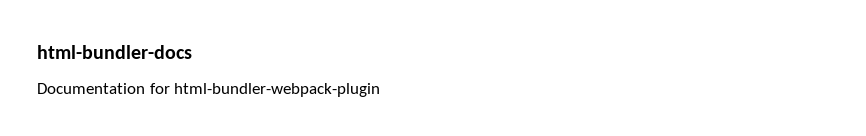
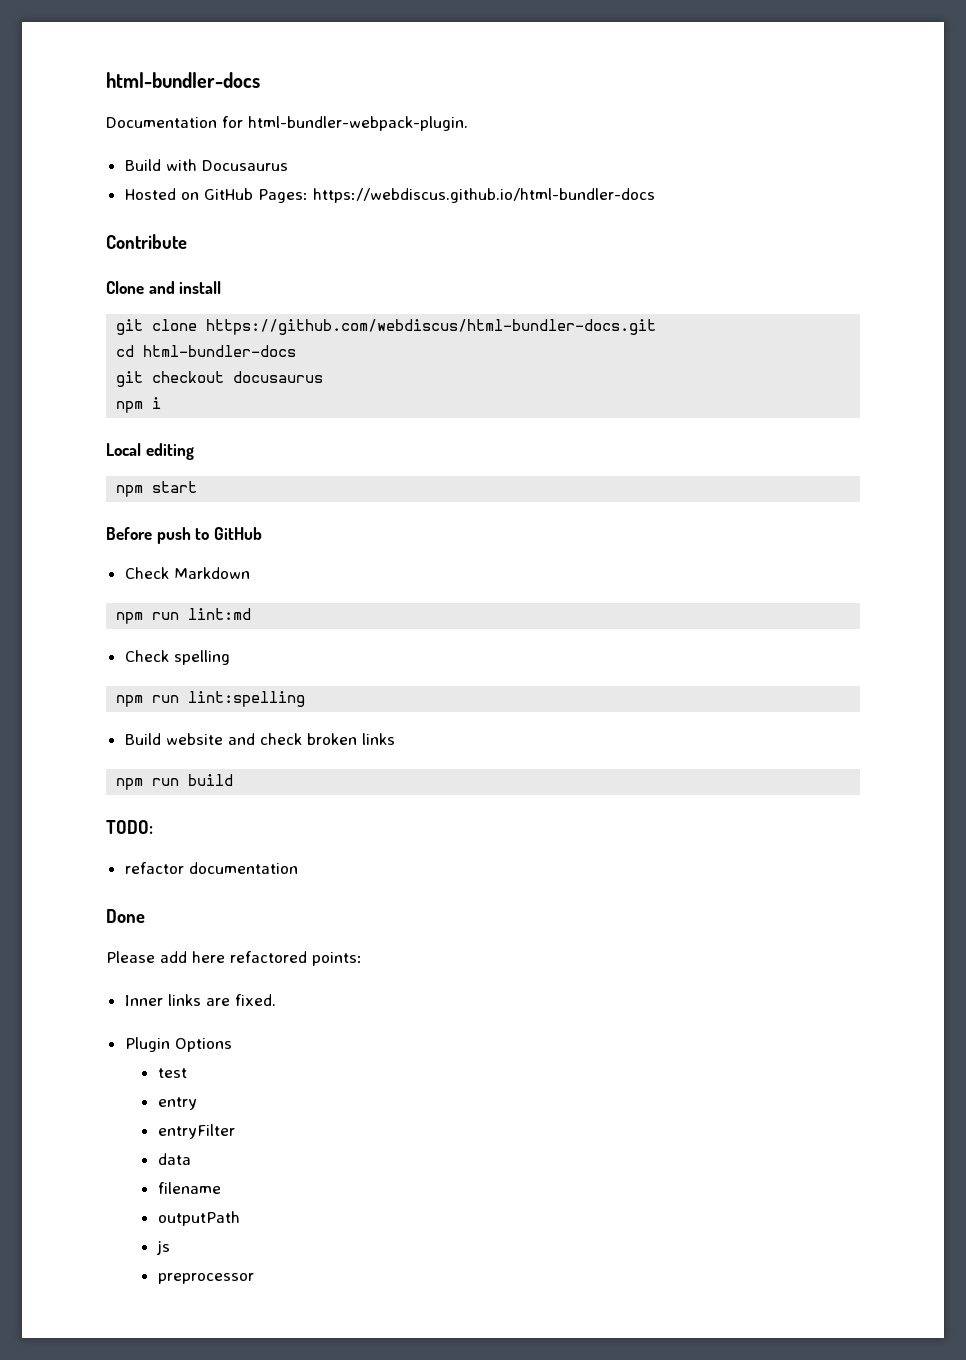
- Documentation for html-bundler-webpack-plugin
+ Documentation for html-bundler-webpack-plugin.
+ Build with Docusaurus
+ Hosted on GitHub Pages: https://webdiscus.github.io/html-bundler-docs
+ Contribute
+ Clone and install
+ git clone https://github.com/webdiscus/html-bundler-docs.git
+ cd html-bundler-docs
+ git checkout docusaurus
+ npm i
+ Local editing
+ npm start
+ Before push to GitHub
+ Check Markdown
+ npm run lint:md
+ Check spelling
+ npm run lint:spelling
+ Build website and check broken links
+ npm run build
+ TODO:
+ refactor documentation
+ Done
+ Please add here refactored points:
+ Inner links are fixed.
+ Plugin Options
+ test
+ entry
+ entryFilter
+ data
+ filename
+ outputPath
+ js
+ preprocessor

